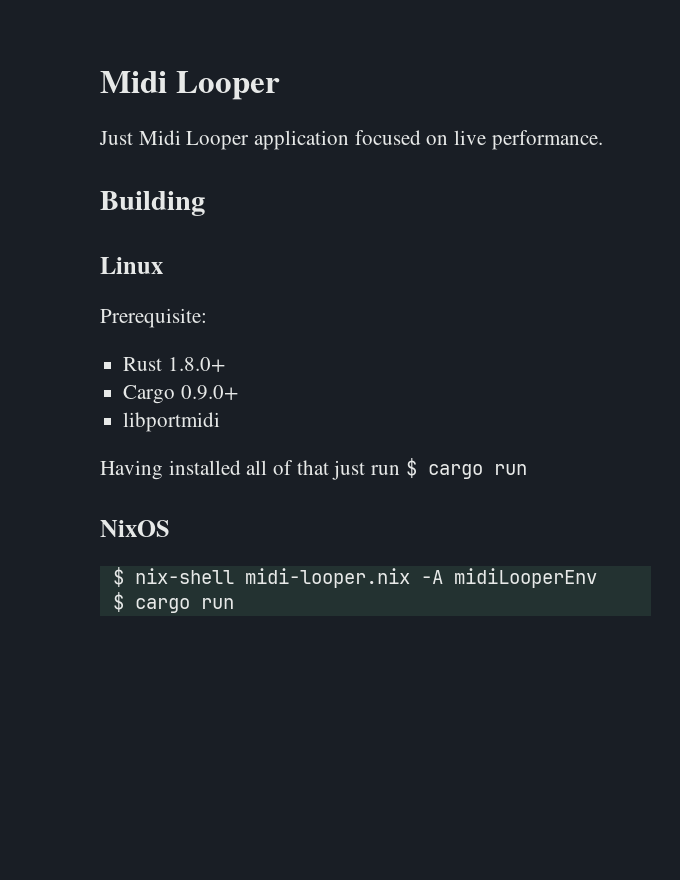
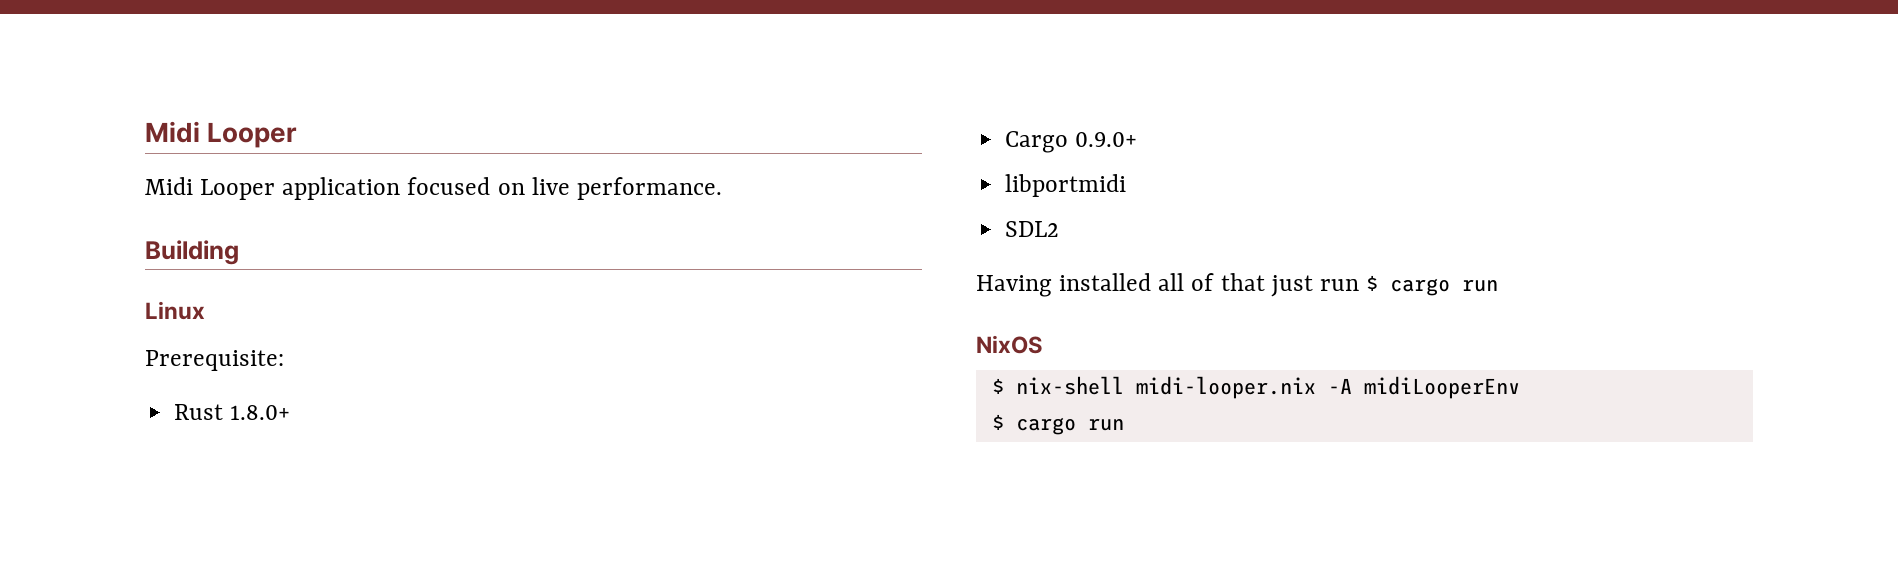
- Just Midi Looper application focused on live performance.
+ Midi Looper application focused on live performance.
+ SDL2

